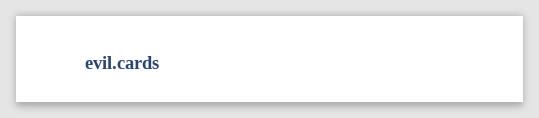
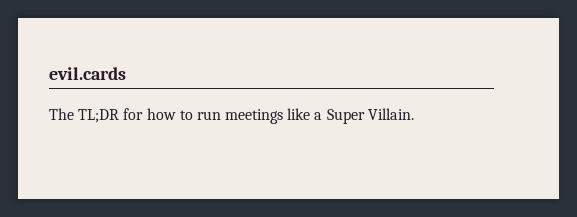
+ The TL;DR for how to run meetings like a Super Villain.

